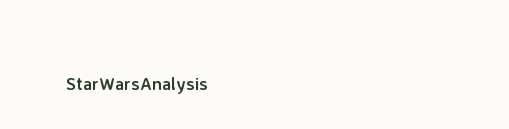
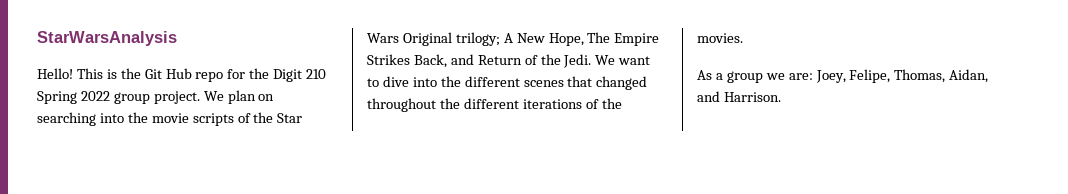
+ Hello! This is the Git Hub repo for the Digit 210 Spring 2022 group project. We plan on searching into the movie scripts of the Star Wars Original trilogy; A New Hope, The Empire Strikes Back, and Return of the Jedi. We want to dive into the different scenes that changed throughout the different iterations of the movies.
+ As a group we are: Joey, Felipe, Thomas, Aidan, and Harrison.

